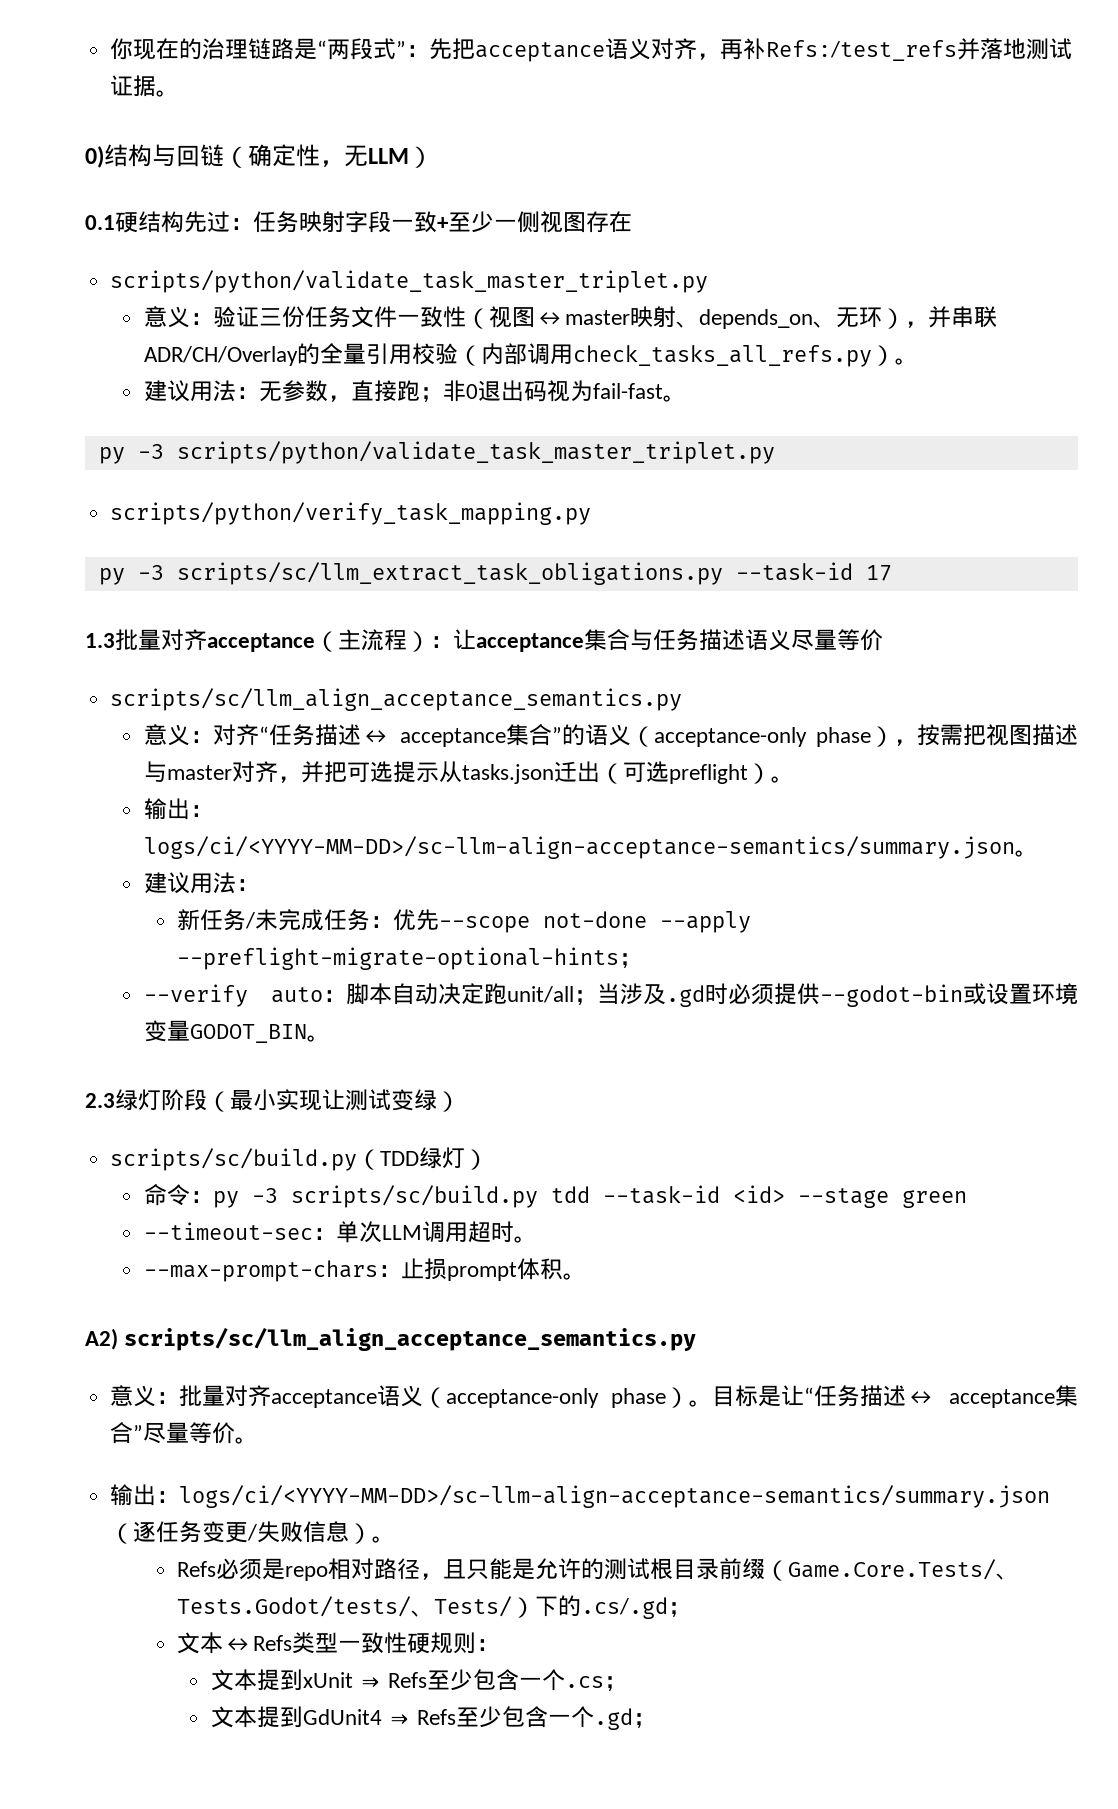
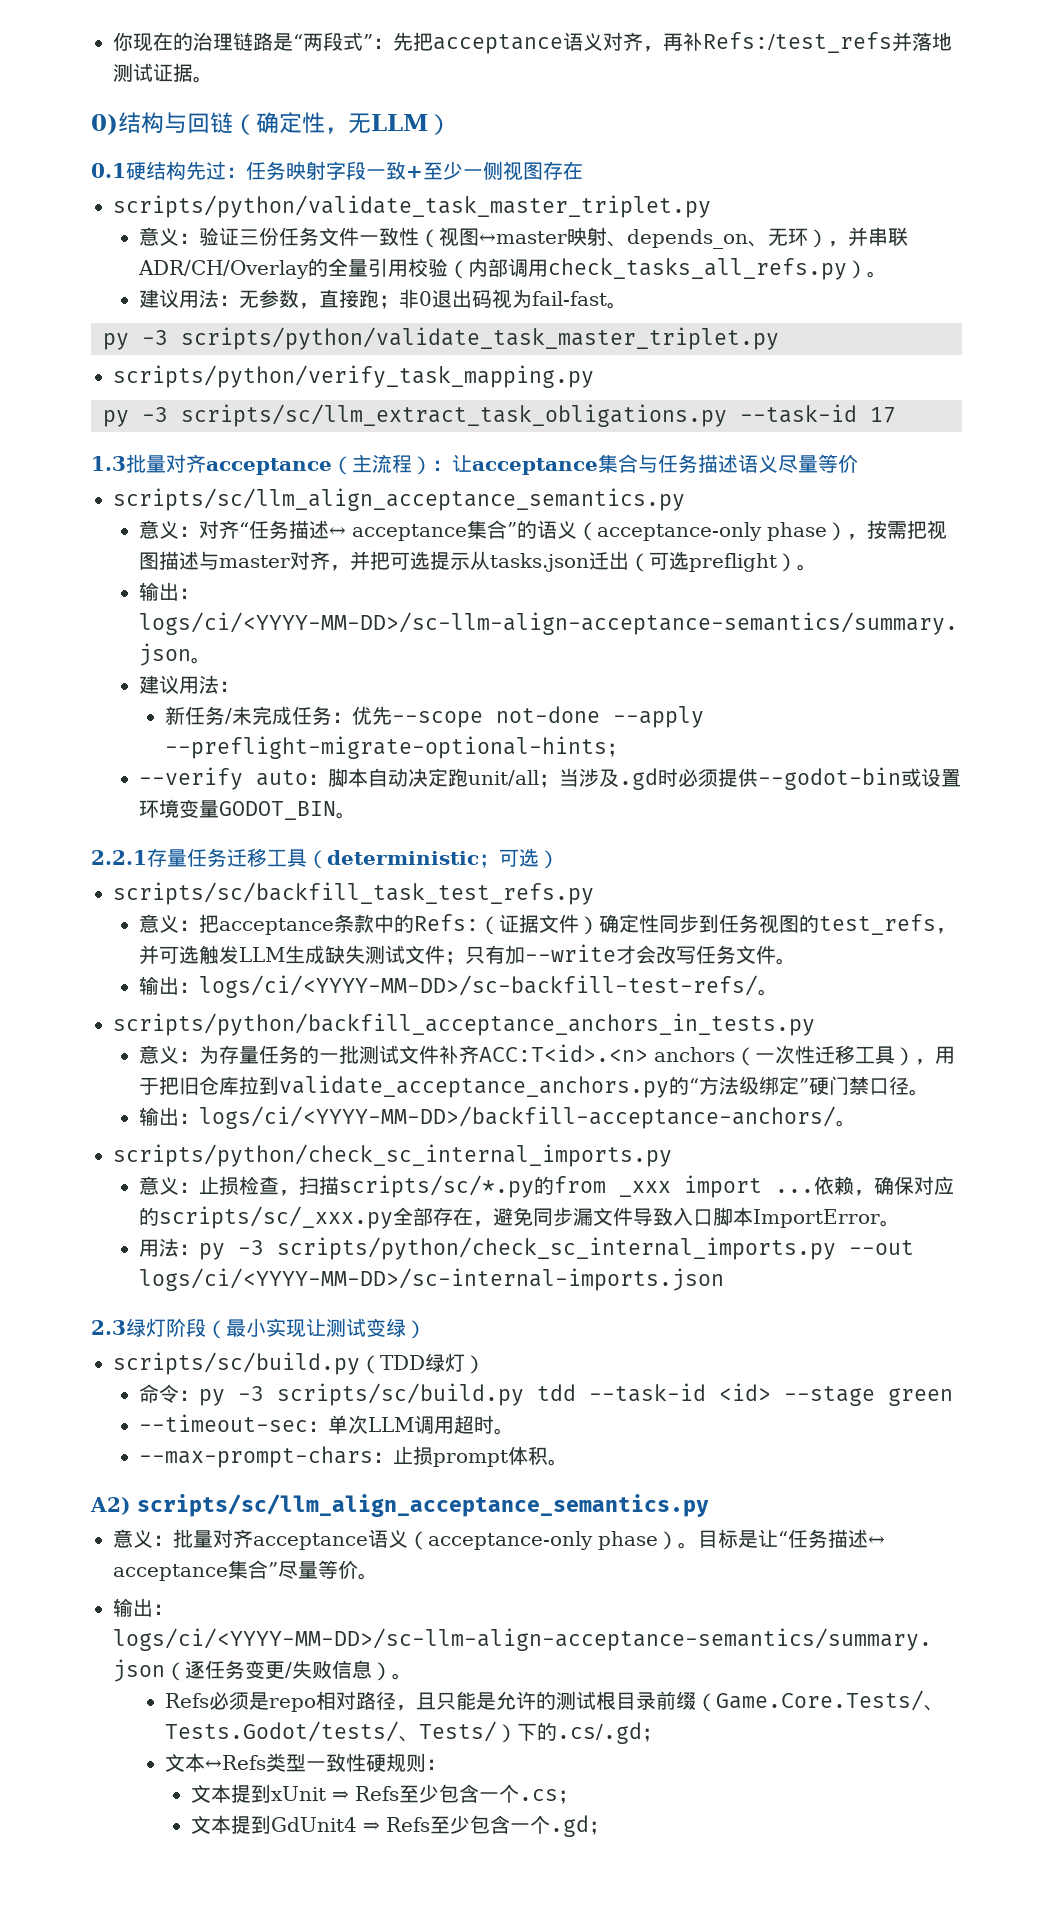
+ 2.2.1存量任务迁移工具（deterministic；可选）
+ scripts/sc/backfill_task_test_refs.py
+ 意义：把acceptance条款中的Refs:（证据文件）确定性同步到任务视图的test_refs，并可选触发LLM生成缺失测试文件；只有加--write才会改写任务文件。
+ 输出：logs/ci/<YYYY-MM-DD>/sc-backfill-test-refs/。
+ scripts/python/backfill_acceptance_anchors_in_tests.py
+ 意义：为存量任务的一批测试文件补齐ACC:T<id>.<n> anchors（一次性迁移工具），用于把旧仓库拉到validate_acceptance_anchors.py的“方法级绑定”硬门禁口径。
+ 输出：logs/ci/<YYYY-MM-DD>/backfill-acceptance-anchors/。
+ scripts/python/check_sc_internal_imports.py
+ 意义：止损检查，扫描scripts/sc/*.py的from _xxx import ...依赖，确保对应的scripts/sc/_xxx.py全部存在，避免同步漏文件导致入口脚本ImportError。
+ 用法：py -3 scripts/python/check_sc_internal_imports.py --out logs/ci/<YYYY-MM-DD>/sc-internal-imports.json

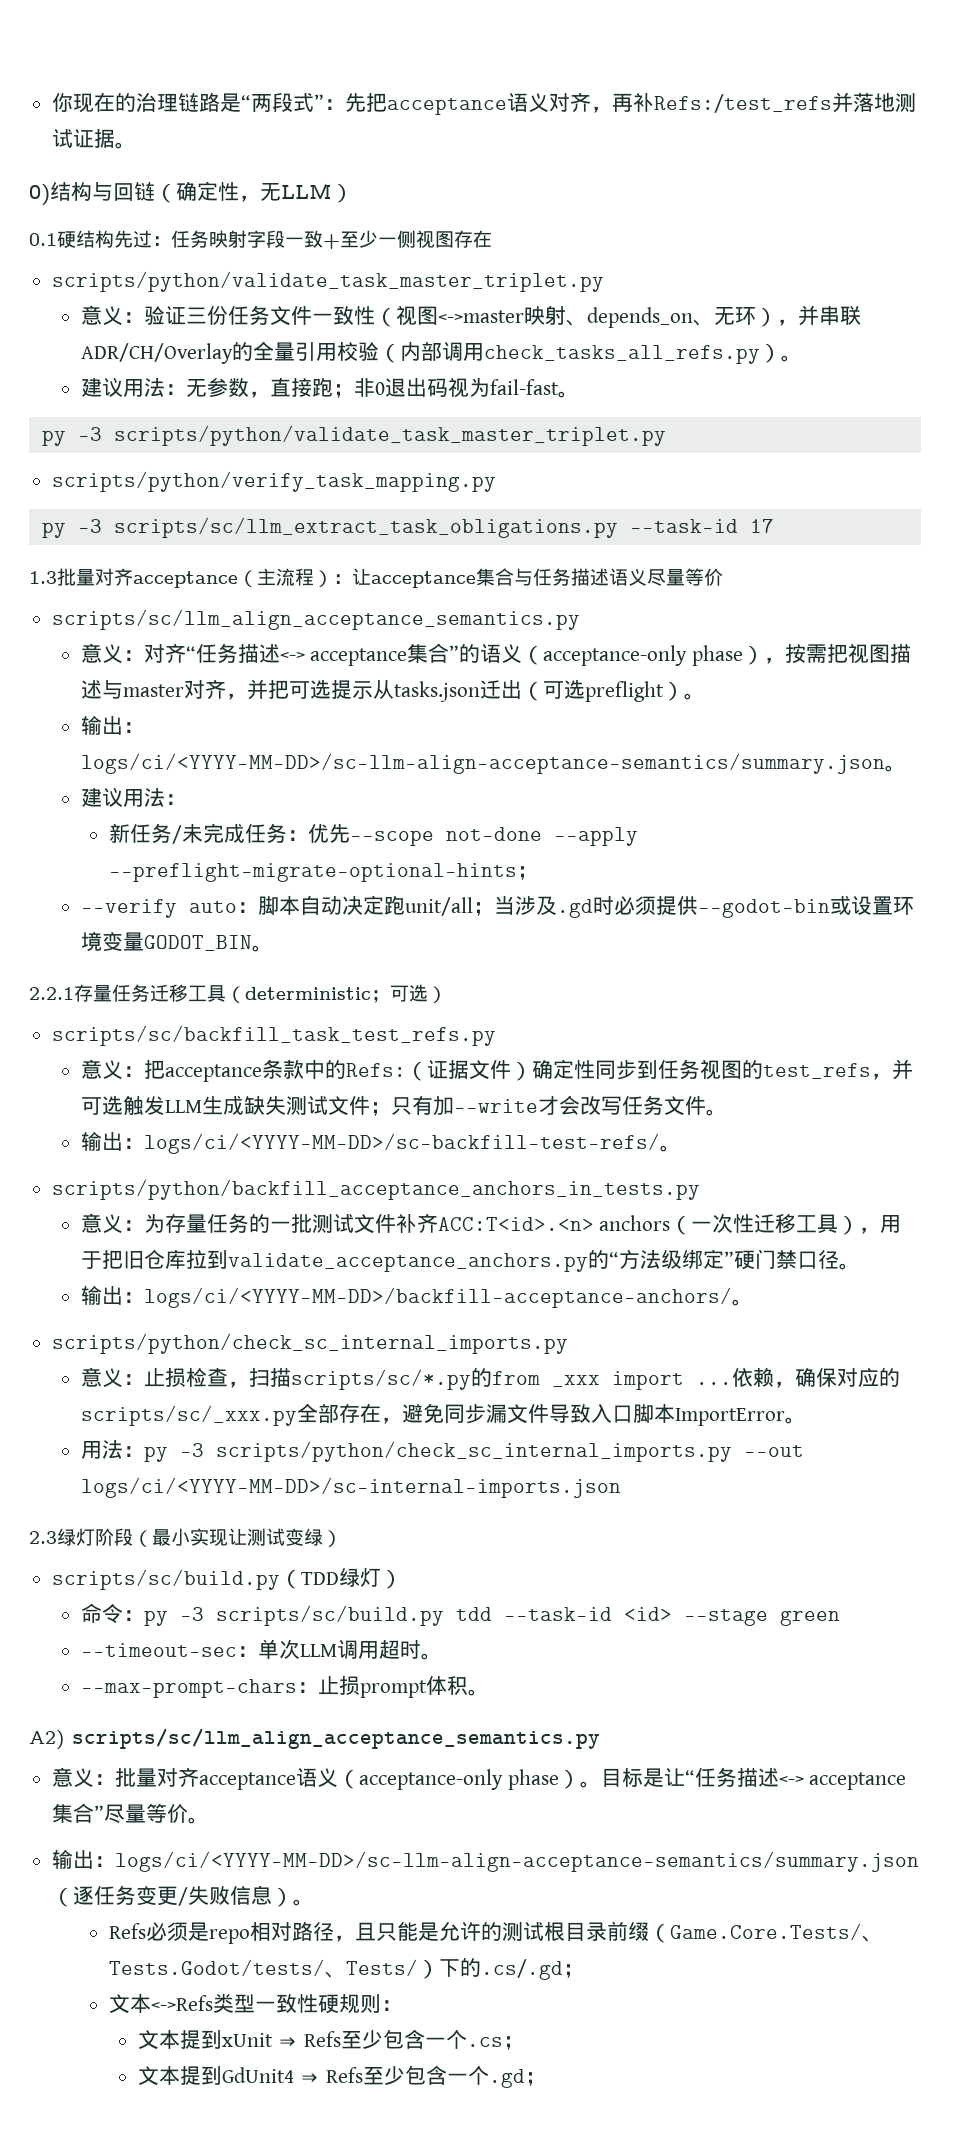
- 意义：验证三份任务文件一致性（视图↔master映射、depends_on、无环），并串联ADR/CH/Overlay的全量引用校验（内部调用check_tasks_all_refs.py）。
+ 意义：验证三份任务文件一致性（视图<->master映射、depends_on、无环），并串联ADR/CH/Overlay的全量引用校验（内部调用check_tasks_all_refs.py）。
- 意义：对齐“任务描述↔ acceptance集合”的语义（acceptance-only phase），按需把视图描述与master对齐，并把可选提示从tasks.json迁出（可选preflight）。
+ 意义：对齐“任务描述<-> acceptance集合”的语义（acceptance-only phase），按需把视图描述与master对齐，并把可选提示从tasks.json迁出（可选preflight）。
- 目标是让“任务描述↔ acceptance集合”尽量等价。
+ 目标是让“任务描述<-> acceptance集合”尽量等价。
- 文本↔Refs类型一致性硬规则：
+ 文本<->Refs类型一致性硬规则：

